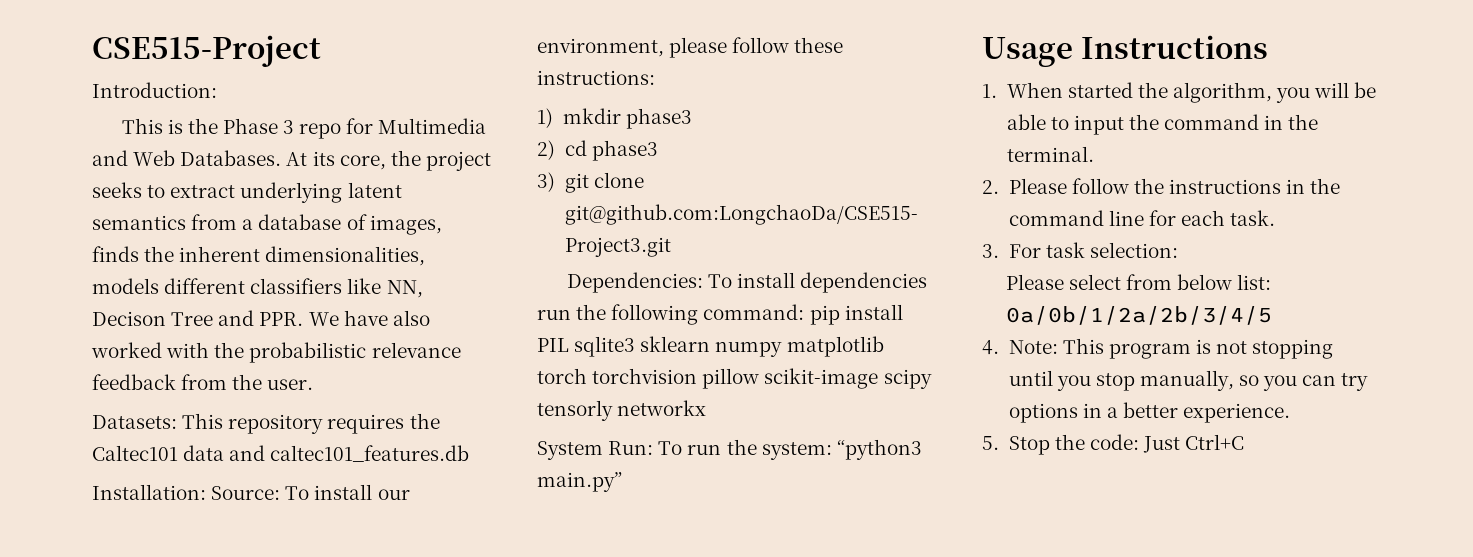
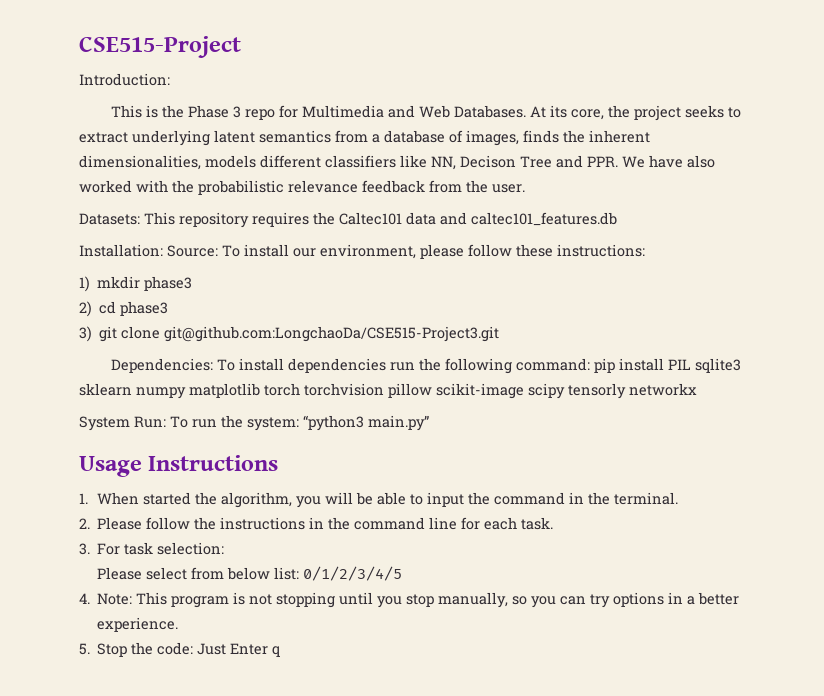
- Please select from below list: 0a/0b/1/2a/2b/3/4/5
+ Please select from below list: 0/1/2/3/4/5
- 5. Stop the code: Just Ctrl+C
+ 5. Stop the code: Just Enter q

